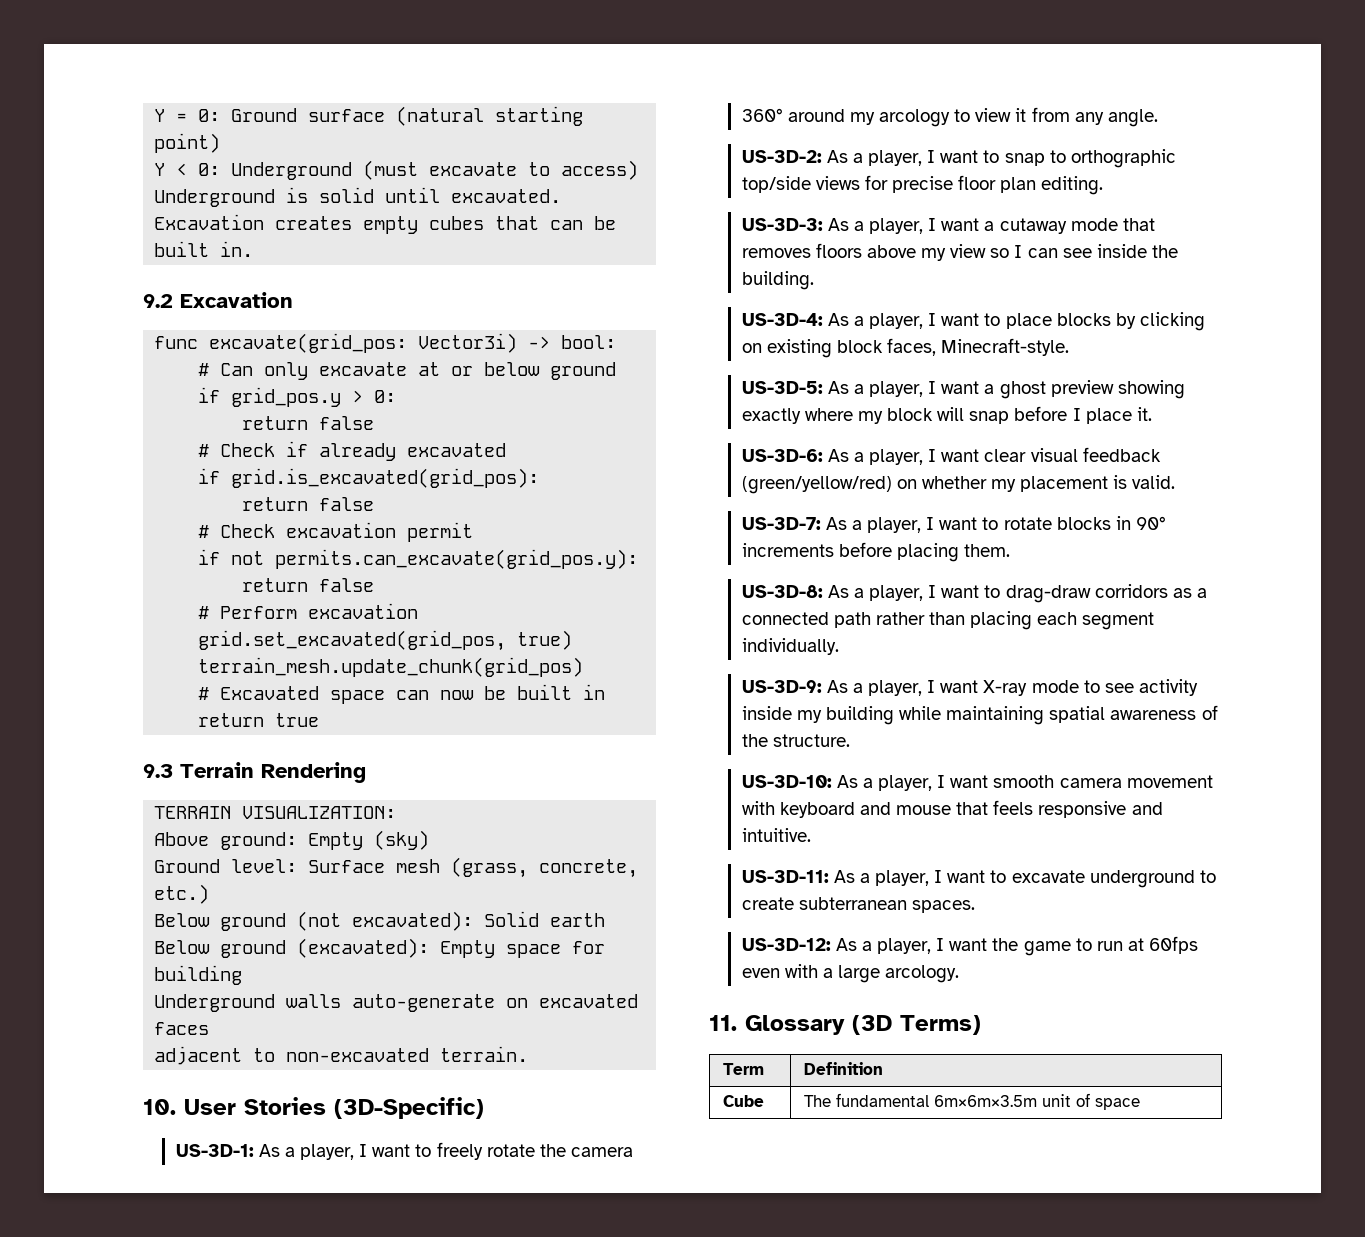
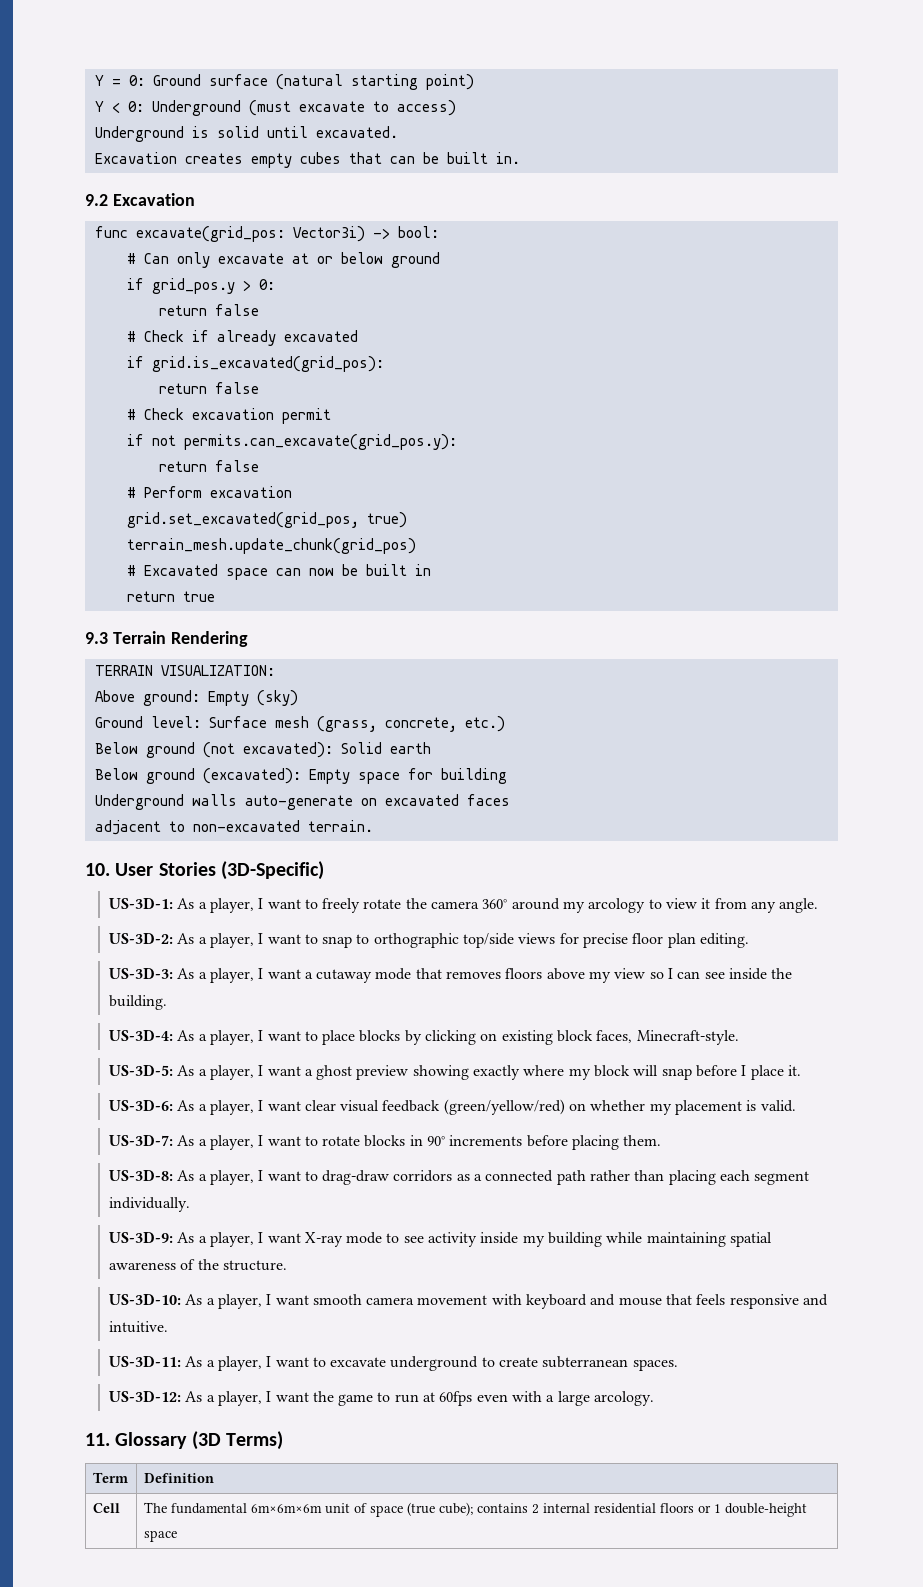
- Cube | The fundamental 6m×6m×3.5m unit of space
+ Cell | The fundamental 6m×6m×6m unit of space (true cube); contains 2 internal residential floors or 1 double-height space

